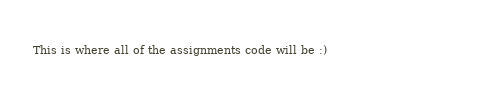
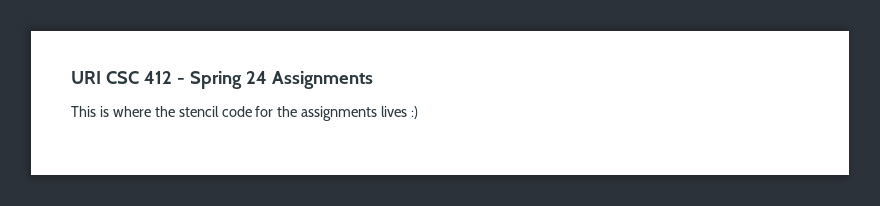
- This is where all of the assignments code will be :)
+ URI CSC 412 - Spring 24 Assignments
+ This is where the stencil code for the assignments lives :)

